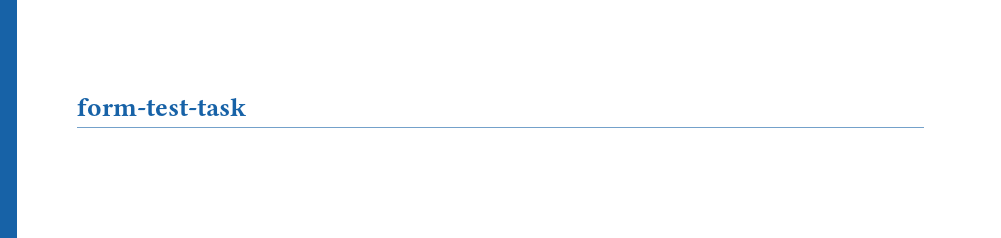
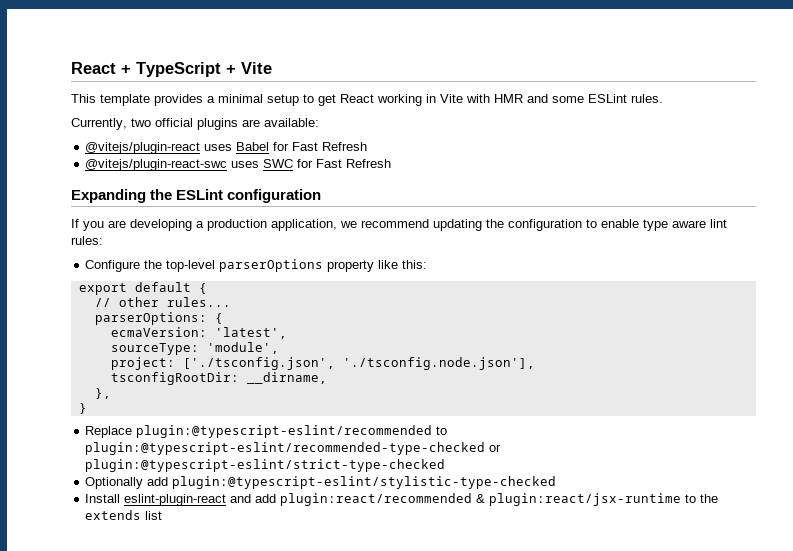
- form-test-task
+ React + TypeScript + Vite
+ This template provides a minimal setup to get React working in Vite with HMR and some ESLint rules.
+ Currently, two official plugins are available:
+ @vitejs/plugin-react uses Babel for Fast Refresh
+ @vitejs/plugin-react-swc uses SWC for Fast Refresh
+ Expanding the ESLint configuration
+ If you are developing a production application, we recommend updating the configuration to enable type aware lint rules:
+ Configure the top-level parserOptions property like this:
+ export default {
+ // other rules...
+ parserOptions: {
+ ecmaVersion: 'latest',
+ sourceType: 'module',
+ project: ['./tsconfig.json', './tsconfig.node.json'],
+ tsconfigRootDir: __dirname,
+ },
+ }
+ Replace plugin:@typescript-eslint/recommended to plugin:@typescript-eslint/recommended-type-checked or plugin:@typescript-eslint/strict-type-checked
+ Optionally add plugin:@typescript-eslint/stylistic-type-checked
+ Install eslint-plugin-react and add plugin:react/recommended & plugin:react/jsx-runtime to the extends list

